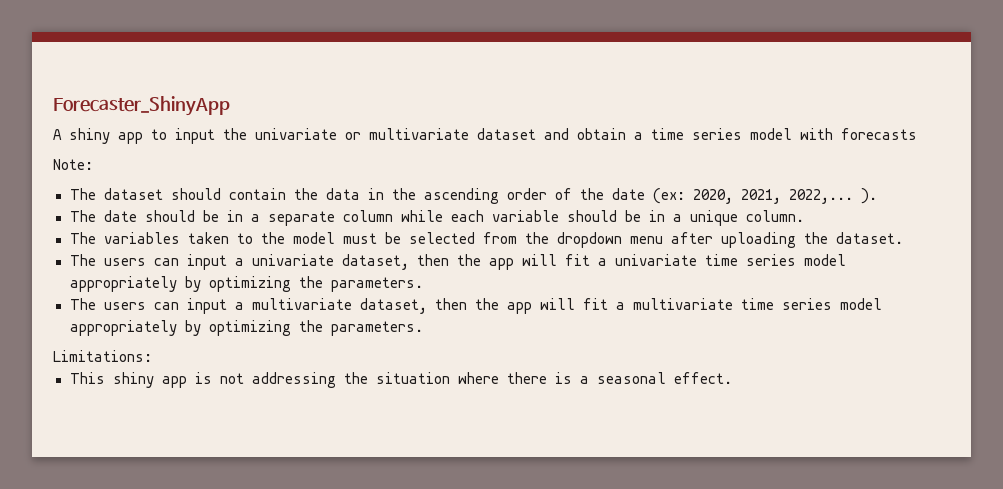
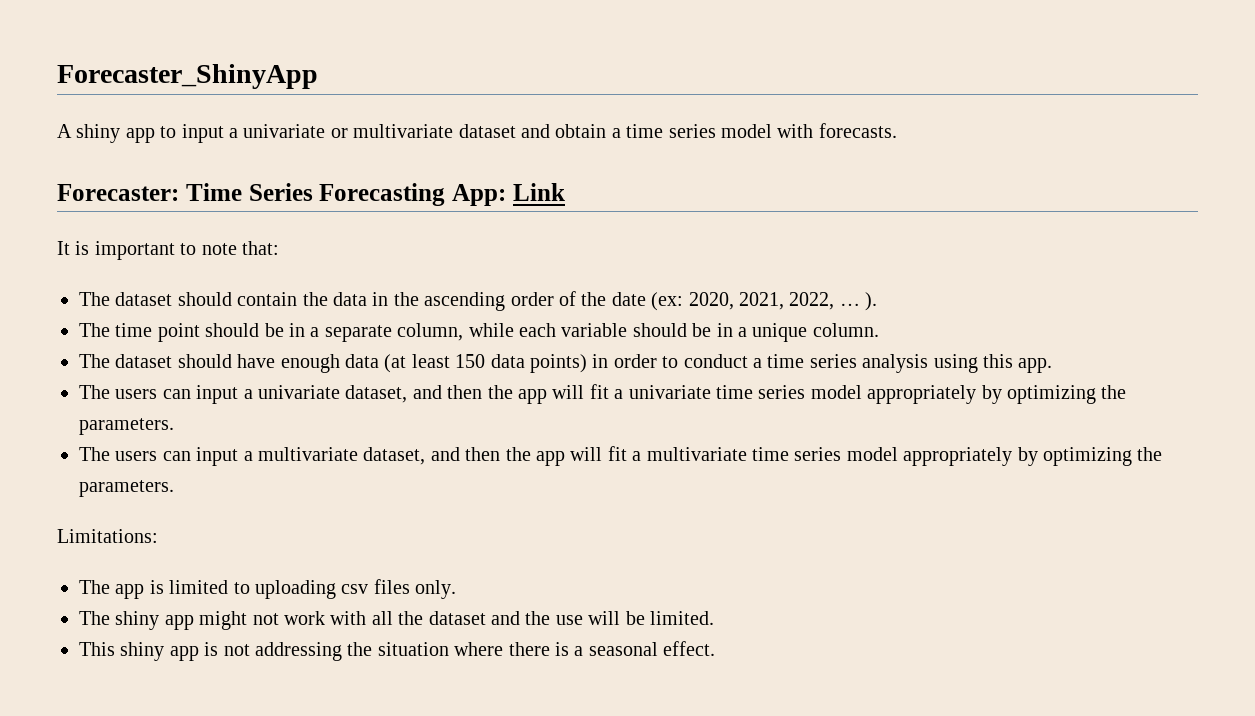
- A shiny app to input the univariate or multivariate dataset and obtain a time series model with forecasts
- Note:
+ A shiny app to input a univariate or multivariate dataset and obtain a time series model with forecasts.
+ Forecaster: Time Series Forecasting App: Link
+ It is important to note that:
- The dataset should contain the data in the ascending order of the date (ex: 2020, 2021, 2022,... ).
+ The dataset should contain the data in the ascending order of the date (ex: 2020, 2021, 2022, … ).
- The date should be in a separate column while each variable should be in a unique column.
+ The time point should be in a separate column, while each variable should be in a unique column.
- The variables taken to the model must be selected from the dropdown menu after uploading the dataset.
+ The dataset should have enough data (at least 150 data points) in order to conduct a time series analysis using this app.
- The users can input a univariate dataset, then the app will fit a univariate time series model appropriately by optimizing the parameters.
+ The users can input a univariate dataset, and then the app will fit a univariate time series model appropriately by optimizing the parameters.
- The users can input a multivariate dataset, then the app will fit a multivariate time series model appropriately by optimizing the parameters.
+ The users can input a multivariate dataset, and then the app will fit a multivariate time series model appropriately by optimizing the parameters.
+ The app is limited to uploading csv files only.
+ The shiny app might not work with all the dataset and the use will be limited.

